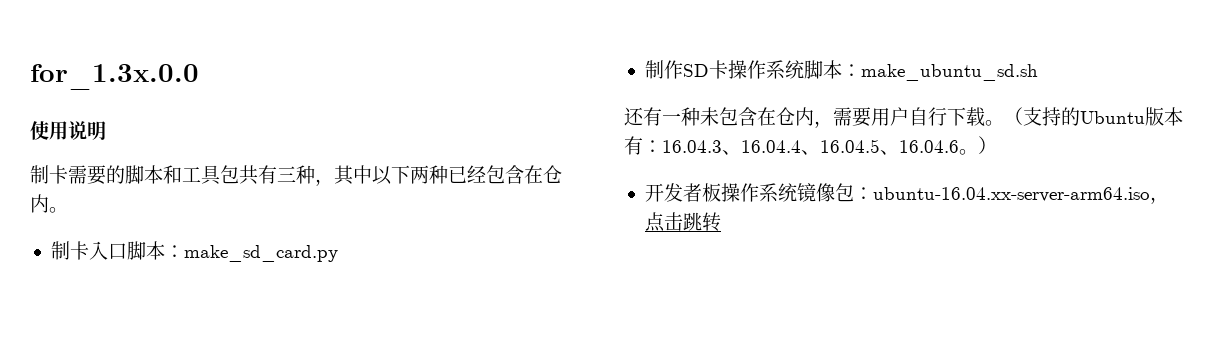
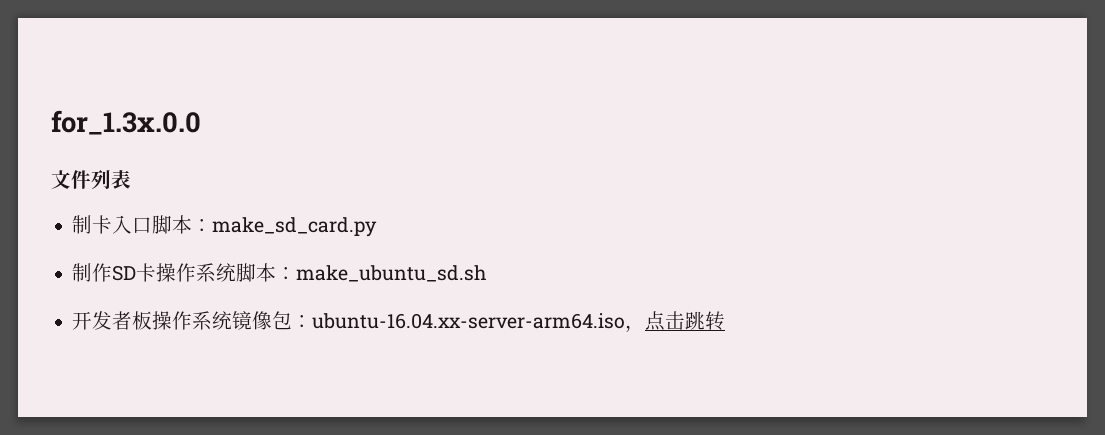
- 使用说明
- 制卡需要的脚本和工具包共有三种，其中以下两种已经包含在仓内。
+ 文件列表
- 还有一种未包含在仓内，需要用户自行下载。（支持的Ubuntu版本有：16.04.3、16.04.4、16.04.5、16.04.6。）

